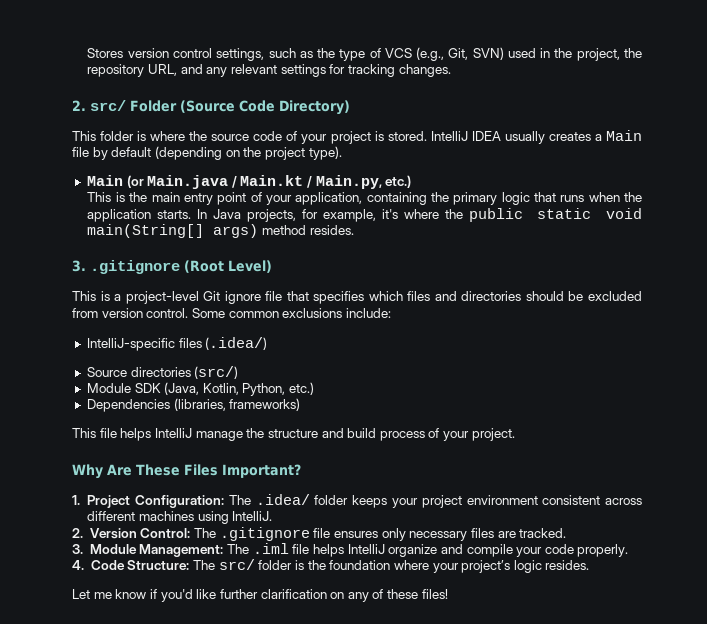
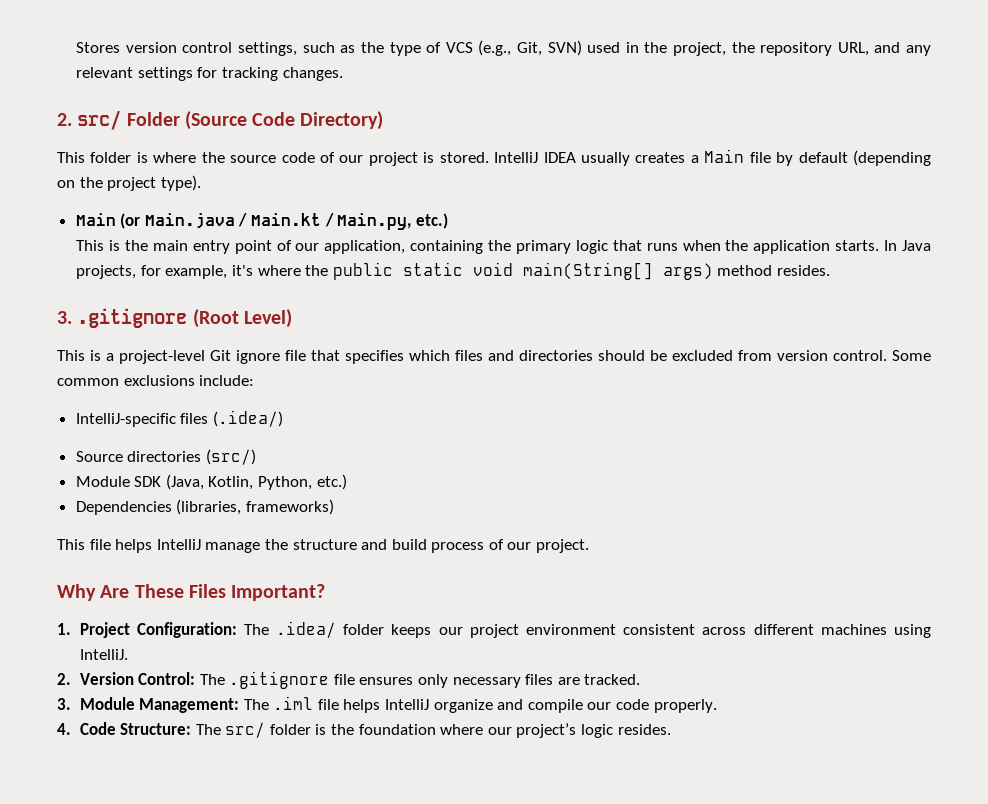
- This folder is where the source code of your project is stored.
+ This folder is where the source code of our project is stored.
- This is the main entry point of your application, containing the primary logic that runs when the application starts.
+ This is the main entry point of our application, containing the primary logic that runs when the application starts.
- This file helps IntelliJ manage the structure and build process of your project.
+ This file helps IntelliJ manage the structure and build process of our project.
- 1. Project Configuration: The .idea/ folder keeps your project environment consistent across different machines using IntelliJ.
+ 1. Project Configuration: The .idea/ folder keeps our project environment consistent across different machines using IntelliJ.
- 3. Module Management: The .iml file helps IntelliJ organize and compile your code properly.
+ 3. Module Management: The .iml file helps IntelliJ organize and compile our code properly.
- 4. Code Structure: The src/ folder is the foundation where your project’s logic resides.
+ 4. Code Structure: The src/ folder is the foundation where our project’s logic resides.
- Let me know if you'd like further clarification on any of these files!

